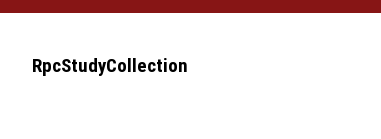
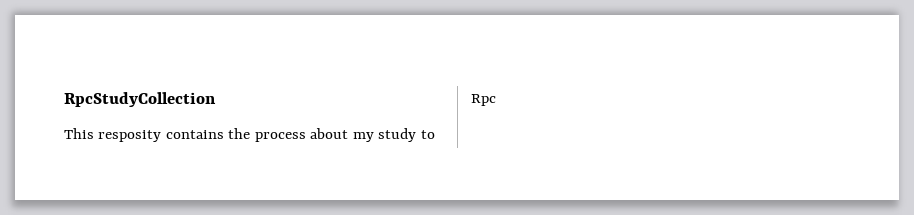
+ This resposity contains the process about my study to Rpc

